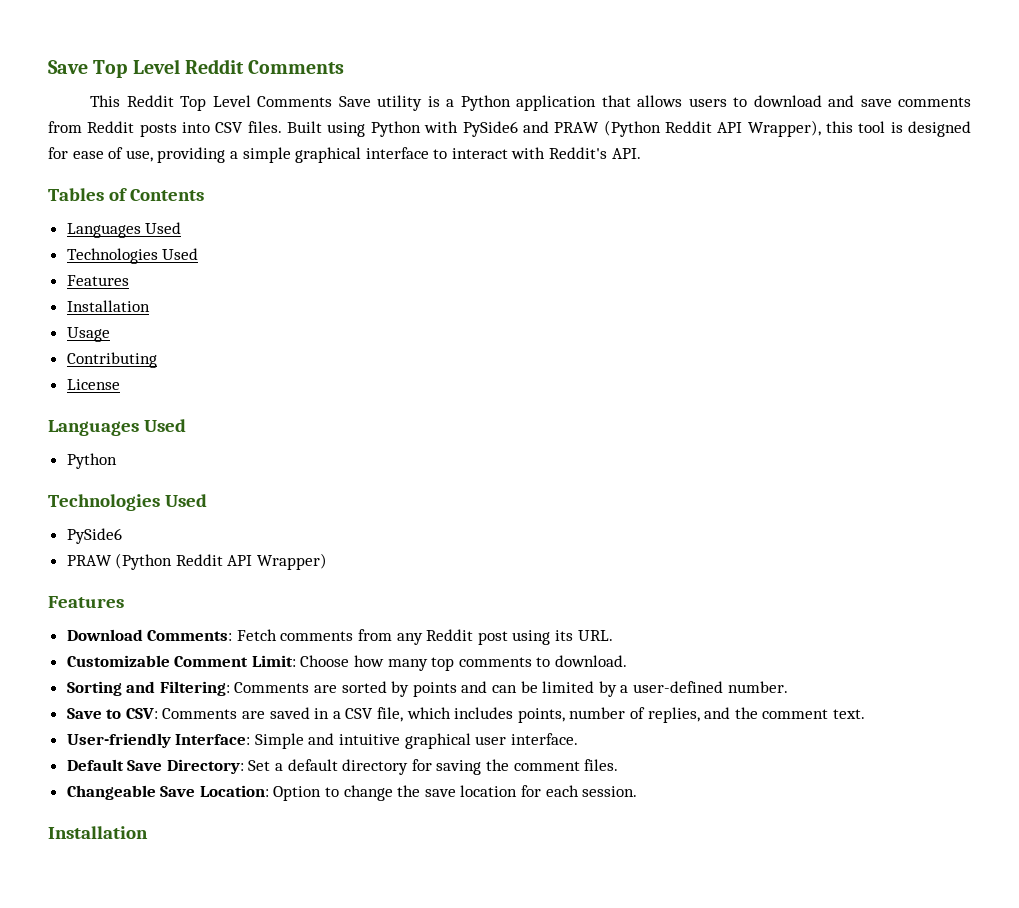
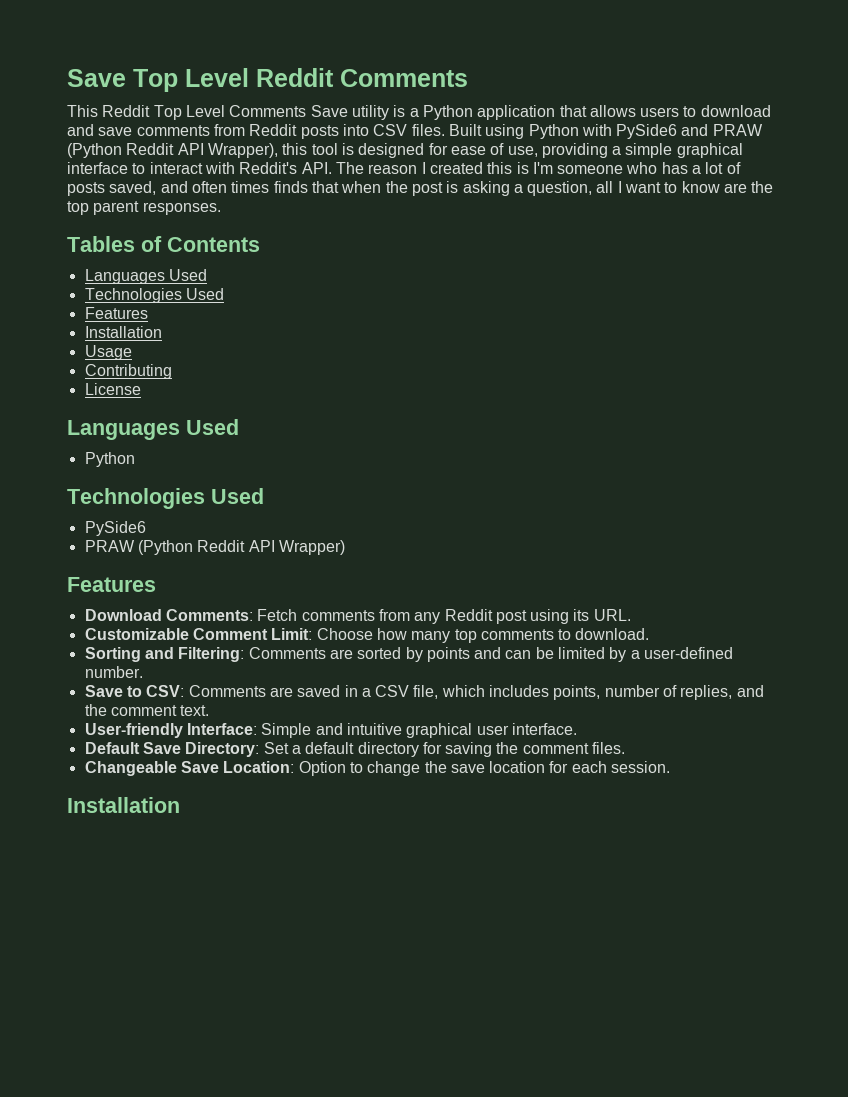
- Built using Python with PySide6 and PRAW (Python Reddit API Wrapper), this tool is designed for ease of use, providing a simple graphical interface to interact with Reddit's API.
+ Built using Python with PySide6 and PRAW (Python Reddit API Wrapper), this tool is designed for ease of use, providing a simple graphical interface to interact with Reddit's API. The reason I created this is I'm someone who has a lot of posts saved, and often times finds that when the post is asking a question, all I want to know are the top parent responses.

